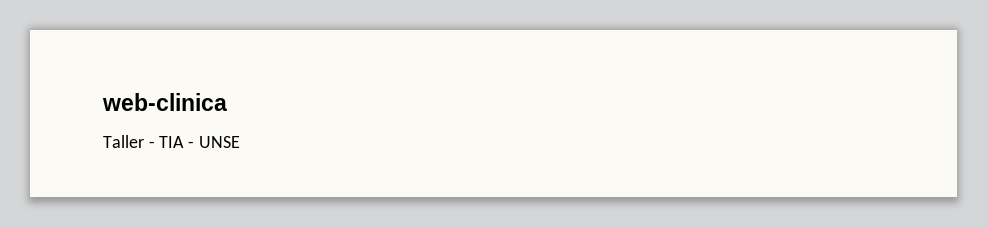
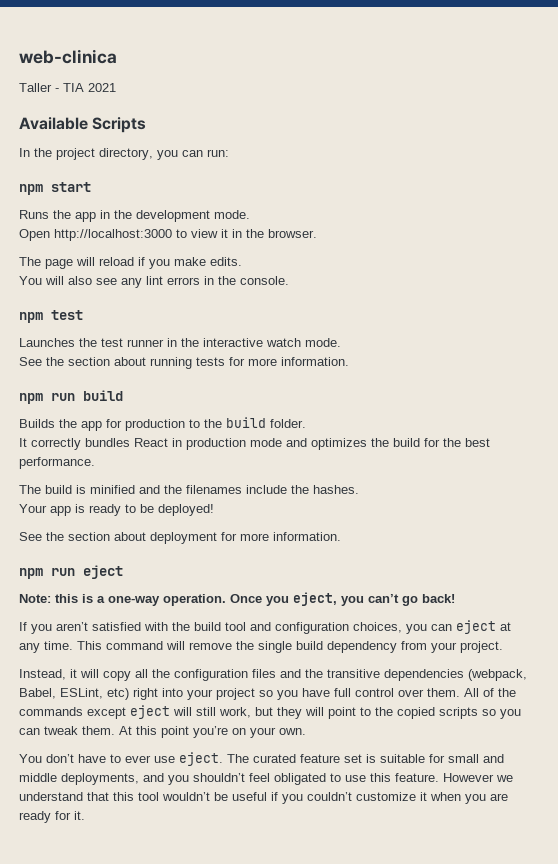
- Taller - TIA - UNSE
+ Taller - TIA 2021
+ Available Scripts
+ In the project directory, you can run:
+ npm start
+ Runs the app in the development mode.
+ Open http://localhost:3000 to view it in the browser.
+ The page will reload if you make edits.
+ You will also see any lint errors in the console.
+ npm test
+ Launches the test runner in the interactive watch mode.
+ See the section about running tests for more information.
+ npm run build
+ Builds the app for production to the build folder.
+ It correctly bundles React in production mode and optimizes the build for the best performance.
+ The build is minified and the filenames include the hashes.
+ Your app is ready to be deployed!
+ See the section about deployment for more information.
+ npm run eject
+ Note: this is a one-way operation. Once you eject, you can’t go back!
+ If you aren’t satisfied with the build tool and configuration choices, you can eject at any time. This command will remove the single build dependency from your project.
+ Instead, it will copy all the configuration files and the transitive dependencies (webpack, Babel, ESLint, etc) right into your project so you have full control over them. All of the commands except eject will still work, but they will point to the copied scripts so you can tweak them. At this point you’re on your own.
+ You don’t have to ever use eject. The curated feature set is suitable for small and middle deployments, and you shouldn’t feel obligated to use this feature. However we understand that this tool wouldn’t be useful if you couldn’t customize it when you are ready for it.

